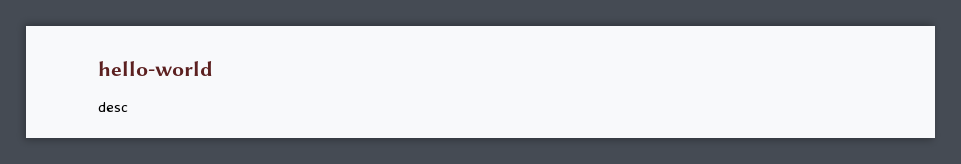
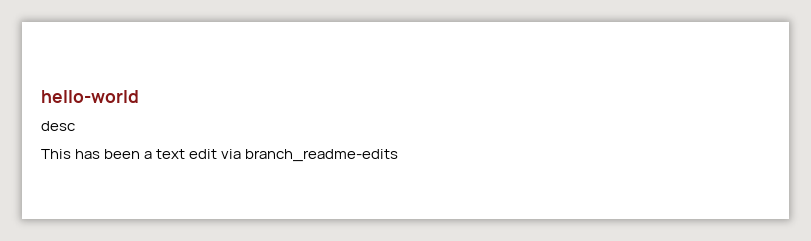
+ This has been a text edit via branch_readme-edits

